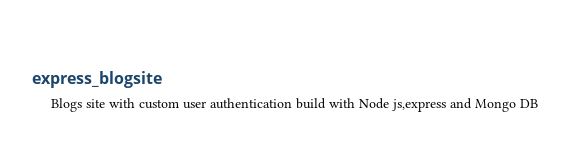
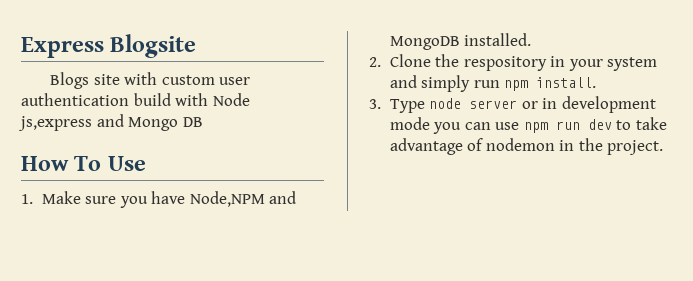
- express_blogsite
+ Express Blogsite
+ How To Use
+ 1. Make sure you have Node,NPM and MongoDB installed.
+ 2. Clone the respository in your system and simply run npm install.
+ 3. Type node server or in development mode you can use npm run dev to take advantage of nodemon in the project.

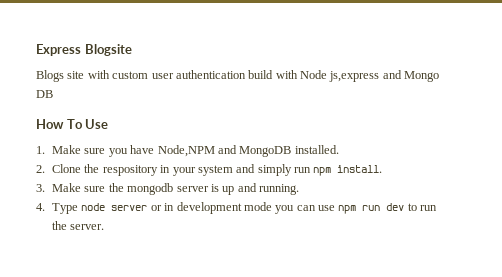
- 3. Type node server or in development mode you can use npm run dev to take advantage of nodemon in the project.
+ 3. Make sure the mongodb server is up and running.
+ 4. Type node server or in development mode you can use npm run dev to run the server.

